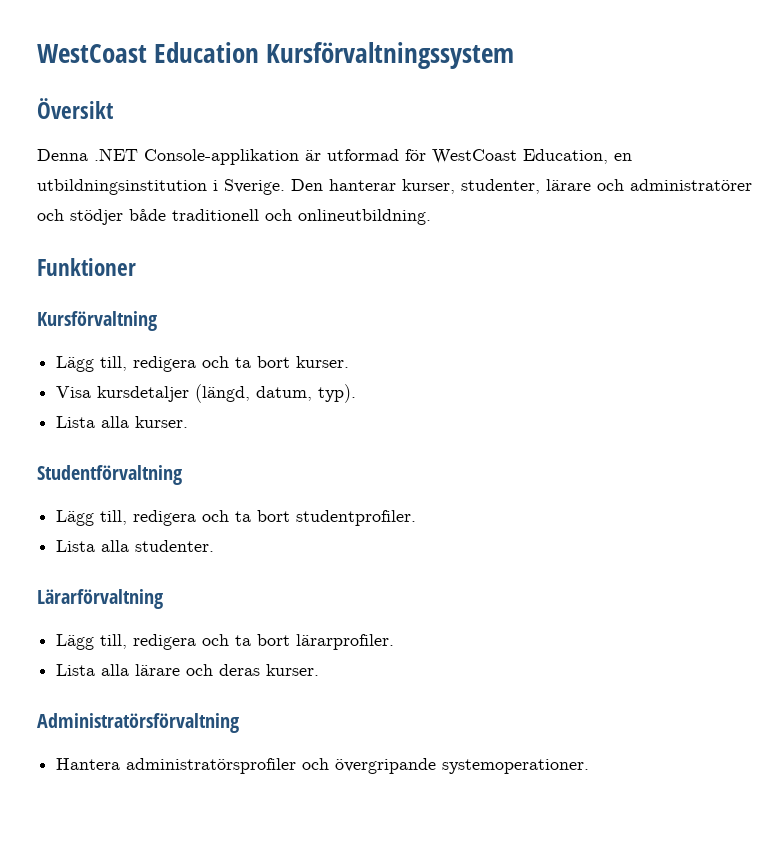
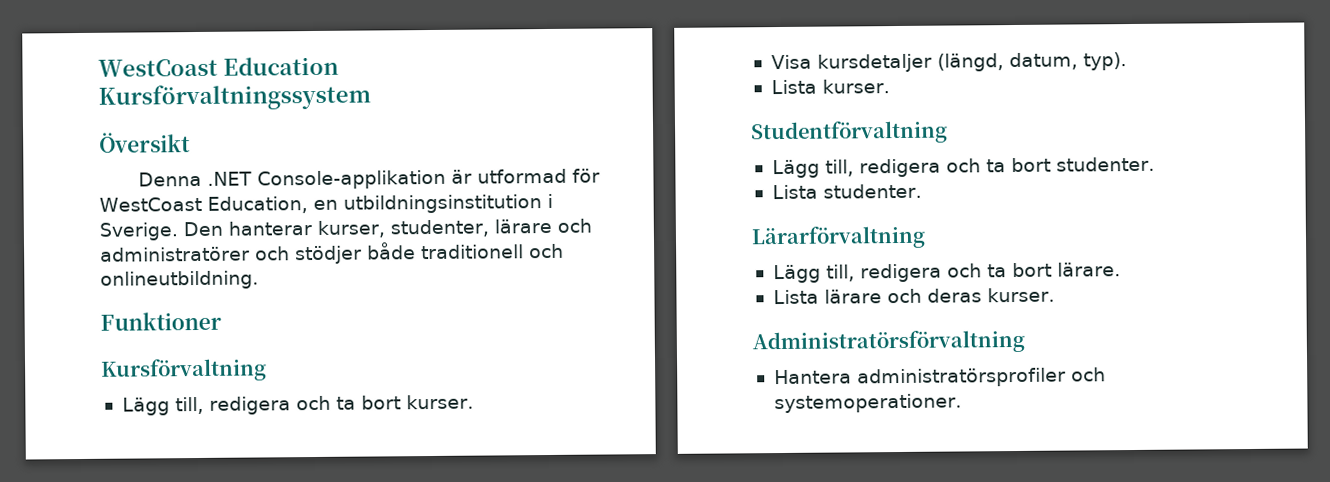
- Lista alla kurser.
+ Lista kurser.
- Lägg till, redigera och ta bort studentprofiler.
- Lista alla studenter.
+ Lägg till, redigera och ta bort studenter.
+ Lista studenter.
- Lägg till, redigera och ta bort lärarprofiler.
- Lista alla lärare och deras kurser.
+ Lägg till, redigera och ta bort lärare.
+ Lista lärare och deras kurser.
- Hantera administratörsprofiler och övergripande systemoperationer.
+ Hantera administratörsprofiler och systemoperationer.

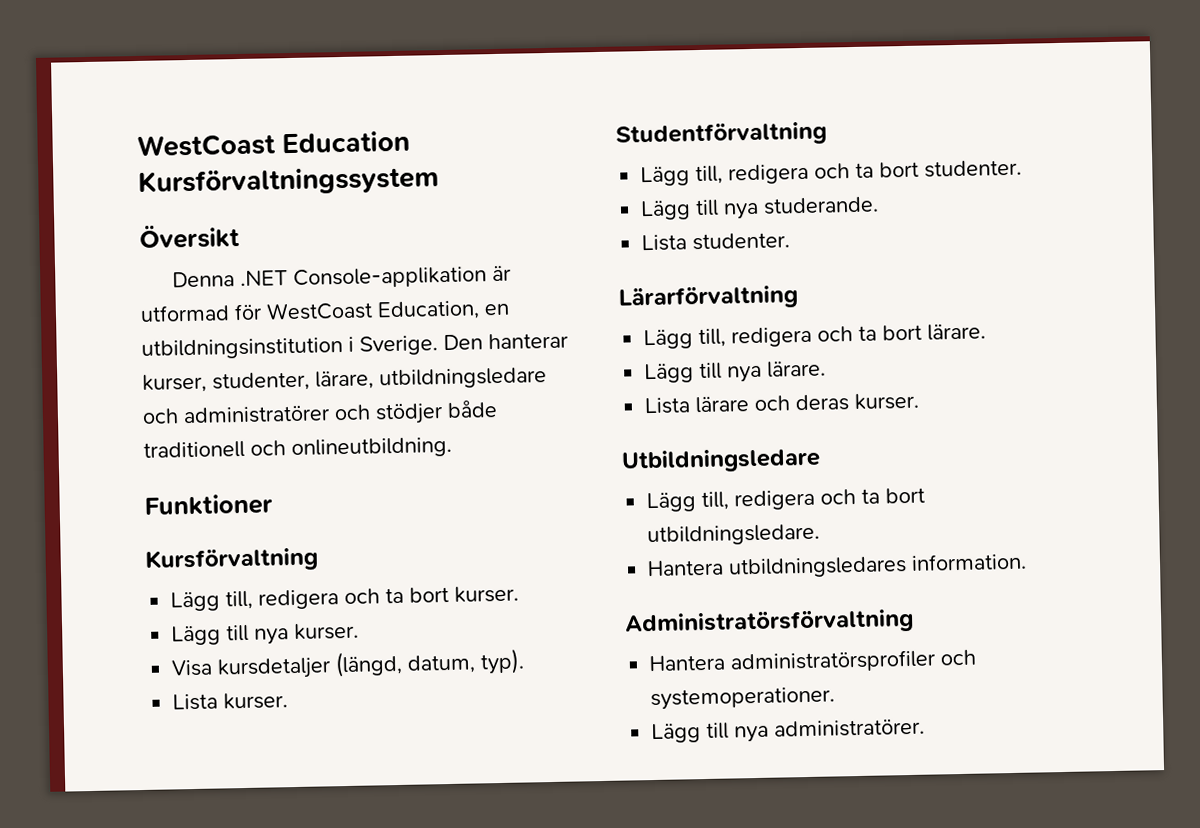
- Den hanterar kurser, studenter, lärare och administratörer och stödjer både traditionell och onlineutbildning.
+ Den hanterar kurser, studenter, lärare, utbildningsledare och administratörer och stödjer både traditionell och onlineutbildning.
+ Lägg till nya kurser.
+ Lägg till nya studerande.
+ Lägg till nya lärare.
+ Utbildningsledare
+ Lägg till, redigera och ta bort utbildningsledare.
+ Hantera utbildningsledares information.
+ Lägg till nya administratörer.

